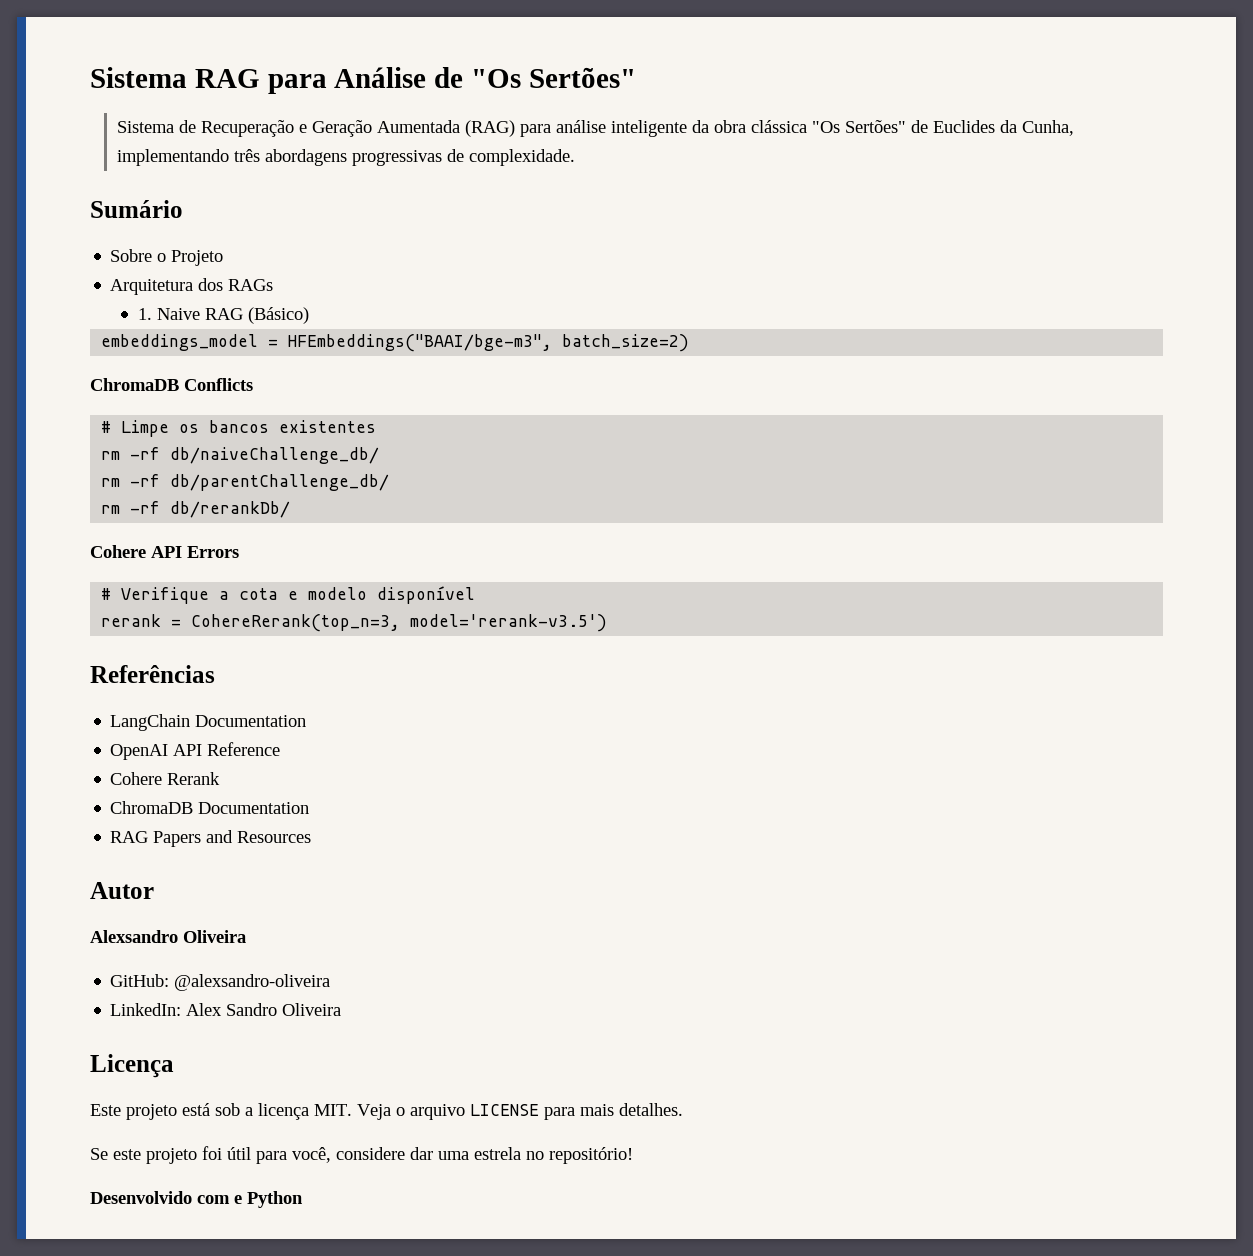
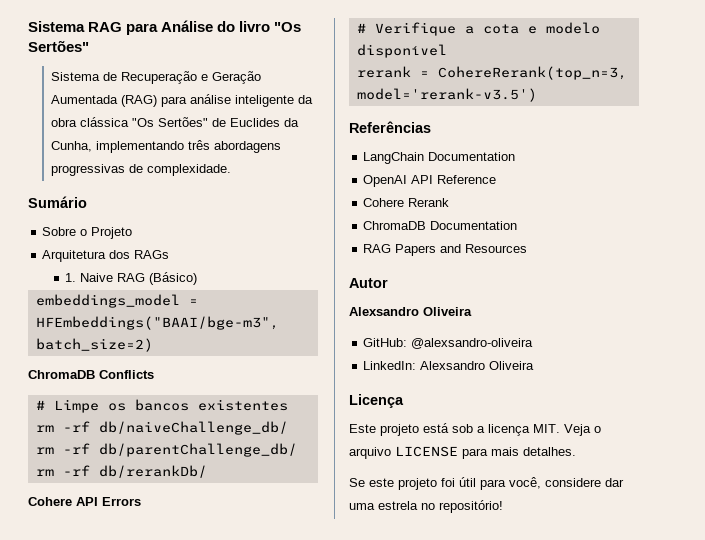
- Sistema RAG para Análise de "Os Sertões"
+ Sistema RAG para Análise do livro "Os Sertões"
- LinkedIn: Alex Sandro Oliveira
+ LinkedIn: Alexsandro Oliveira
- Desenvolvido com e Python

